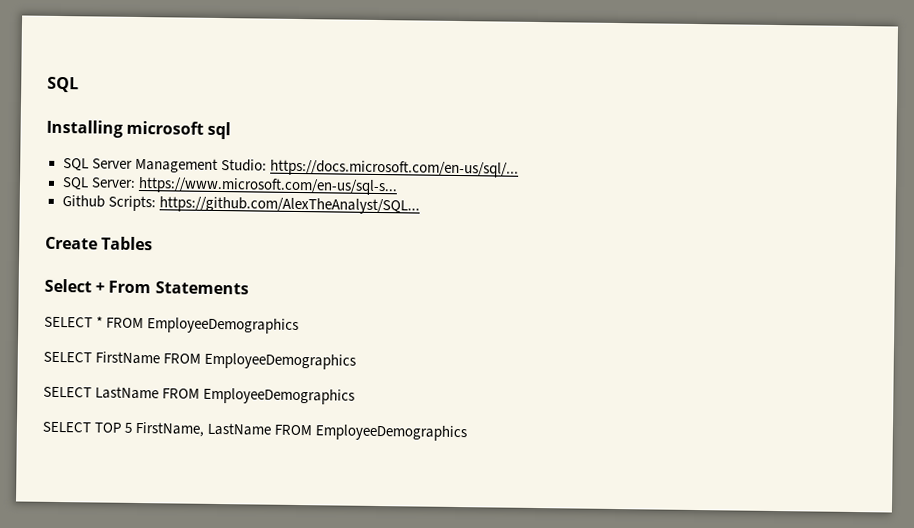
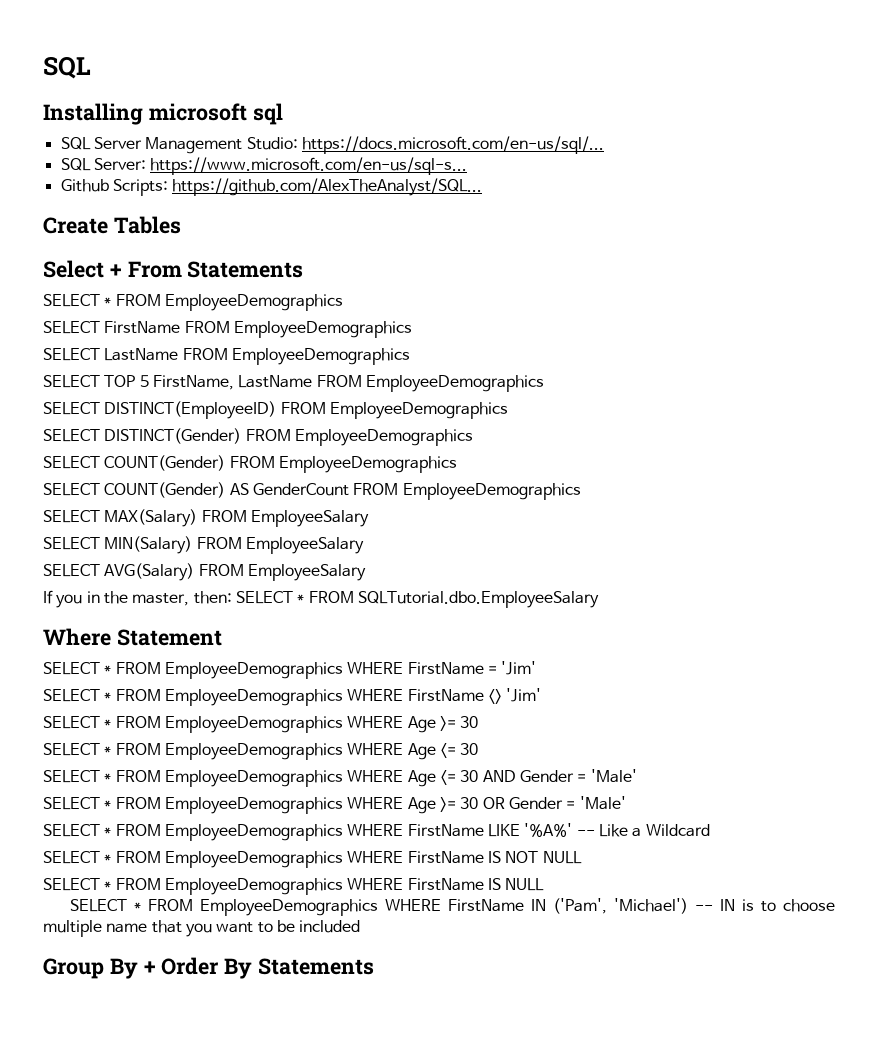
+ SELECT DISTINCT(EmployeeID) FROM EmployeeDemographics
+ SELECT DISTINCT(Gender) FROM EmployeeDemographics
+ SELECT COUNT(Gender) FROM EmployeeDemographics
+ SELECT COUNT(Gender) AS GenderCount FROM EmployeeDemographics
+ SELECT MAX(Salary) FROM EmployeeSalary
+ SELECT MIN(Salary) FROM EmployeeSalary
+ SELECT AVG(Salary) FROM EmployeeSalary
+ If you in the master, then: SELECT * FROM SQLTutorial.dbo.EmployeeSalary
+ Where Statement
+ SELECT * FROM EmployeeDemographics WHERE FirstName = 'Jim'
+ SELECT * FROM EmployeeDemographics WHERE FirstName <> 'Jim'
+ SELECT * FROM EmployeeDemographics WHERE Age >= 30
+ SELECT * FROM EmployeeDemographics WHERE Age <= 30
+ SELECT * FROM EmployeeDemographics WHERE Age <= 30 AND Gender = 'Male'
+ SELECT * FROM EmployeeDemographics WHERE Age >= 30 OR Gender = 'Male'
+ SELECT * FROM EmployeeDemographics WHERE FirstName LIKE '%A%' -- Like a Wildcard
+ SELECT * FROM EmployeeDemographics WHERE FirstName IS NOT NULL
+ SELECT * FROM EmployeeDemographics WHERE FirstName IS NULL
+ SELECT * FROM EmployeeDemographics WHERE FirstName IN ('Pam', 'Michael') -- IN is to choose multiple name that you want to be included
+ Group By + Order By Statements

